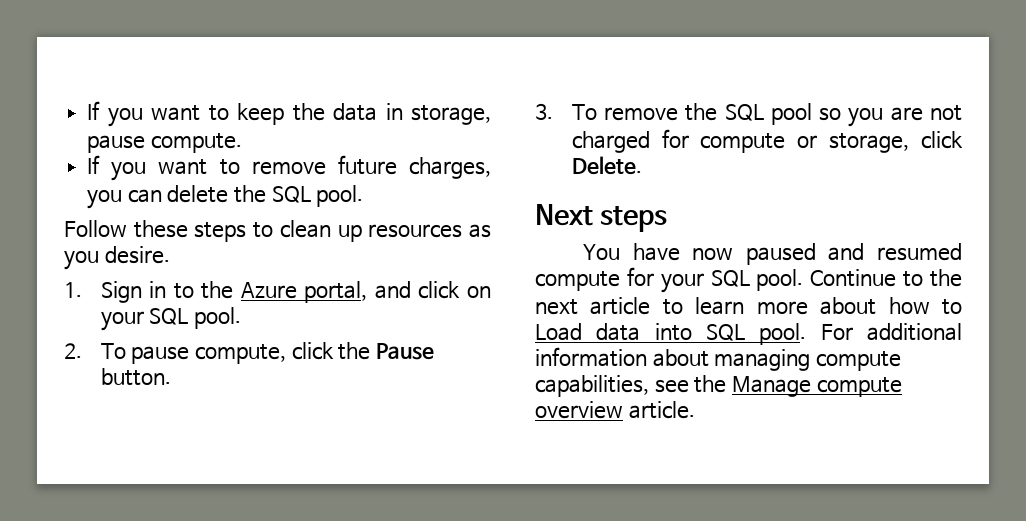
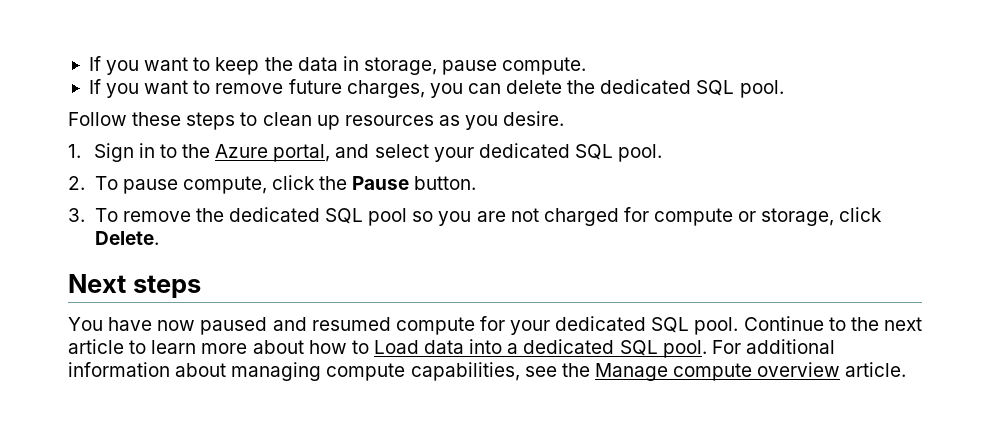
- If you want to remove future charges, you can delete the SQL pool.
+ If you want to remove future charges, you can delete the dedicated SQL pool.
- 1. Sign in to the Azure portal, and click on your SQL pool.
+ 1. Sign in to the Azure portal, and select your dedicated SQL pool.
- 3. To remove the SQL pool so you are not charged for compute or storage, click Delete.
+ 3. To remove the dedicated SQL pool so you are not charged for compute or storage, click Delete.
- You have now paused and resumed compute for your SQL pool.
+ You have now paused and resumed compute for your dedicated SQL pool.
- Continue to the next article to learn more about how to Load data into SQL pool.
+ Continue to the next article to learn more about how to Load data into a dedicated SQL pool.

